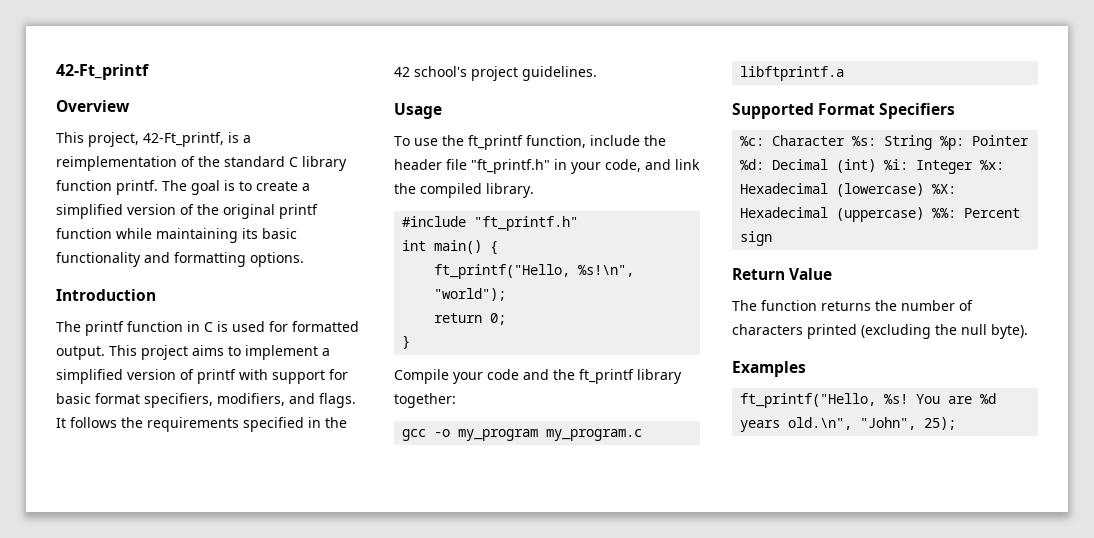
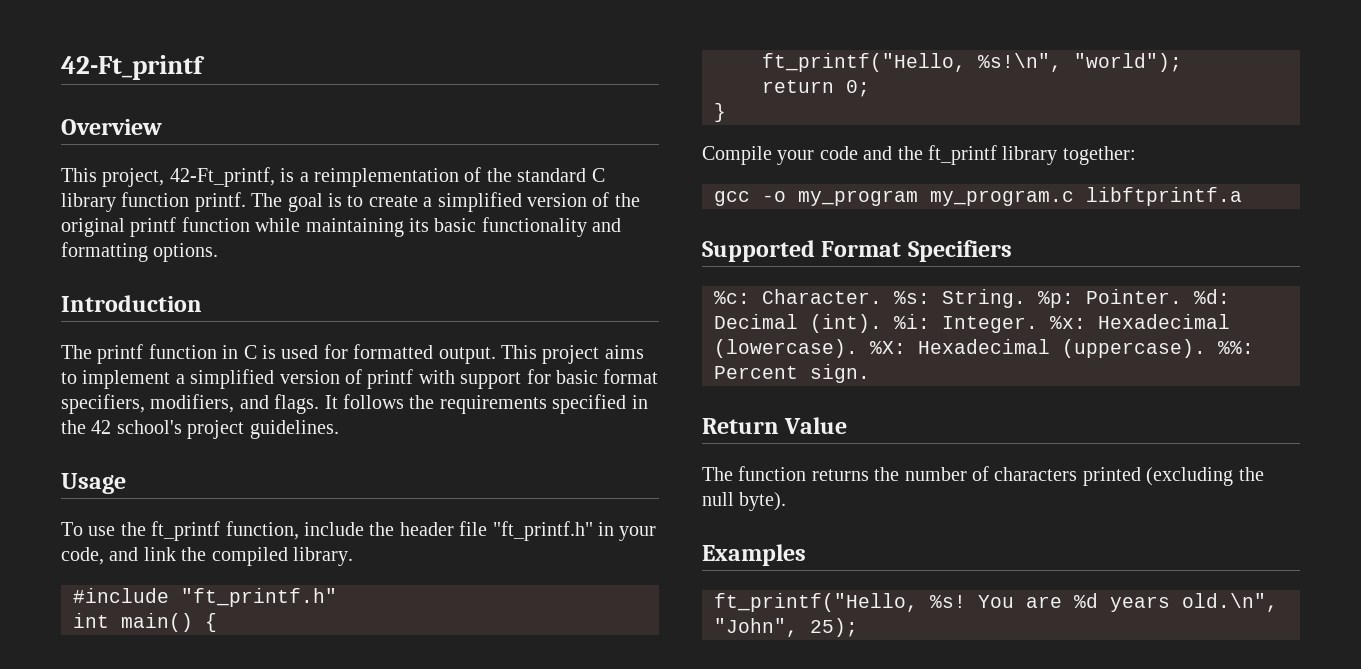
- %c: Character %s: String %p: Pointer %d: Decimal (int) %i: Integer %x: Hexadecimal (lowercase) %X: Hexadecimal (uppercase) %%: Percent sign
+ %c: Character. %s: String. %p: Pointer. %d: Decimal (int). %i: Integer. %x: Hexadecimal (lowercase). %X: Hexadecimal (uppercase). %%: Percent sign.

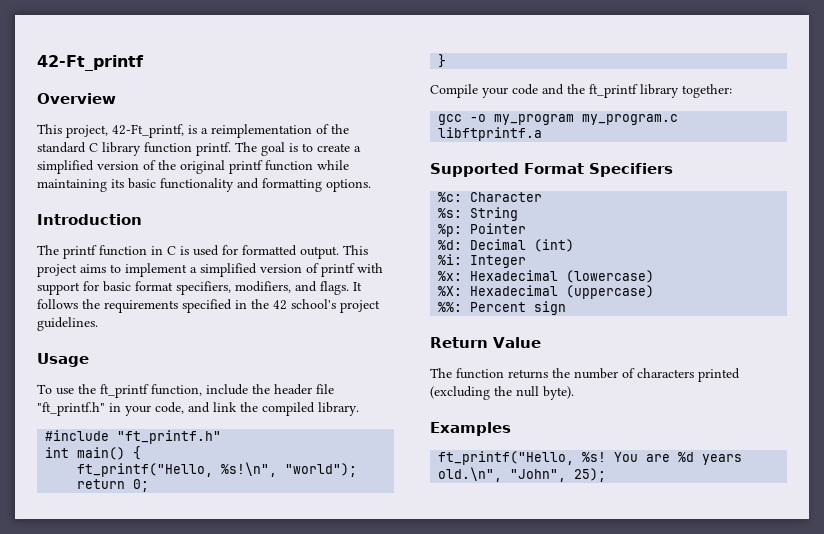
- %c: Character. %s: String. %p: Pointer. %d: Decimal (int). %i: Integer. %x: Hexadecimal (lowercase). %X: Hexadecimal (uppercase). %%: Percent sign.
+ %c: Character
+ %s: String
+ %p: Pointer
+ %d: Decimal (int)
+ %i: Integer
+ %x: Hexadecimal (lowercase)
+ %X: Hexadecimal (uppercase)
+ %%: Percent sign

